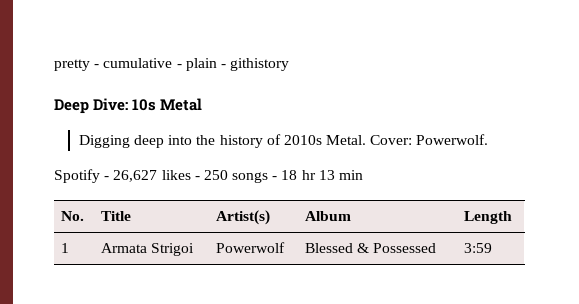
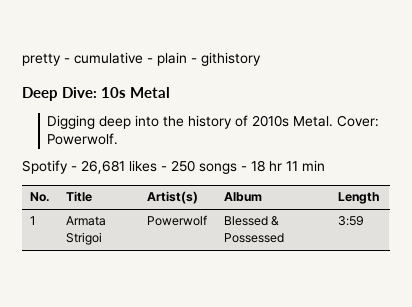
- Spotify - 26,627 likes - 250 songs - 18 hr 13 min
+ Spotify - 26,681 likes - 250 songs - 18 hr 11 min

